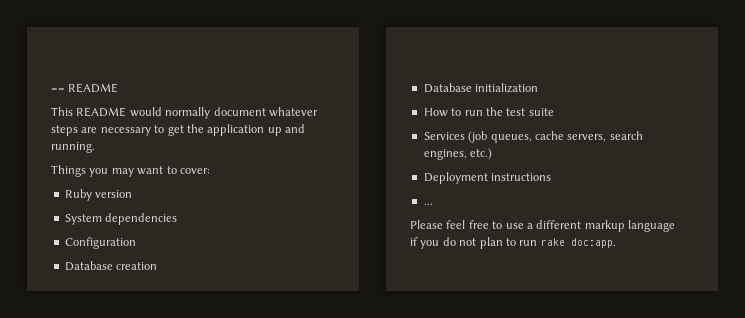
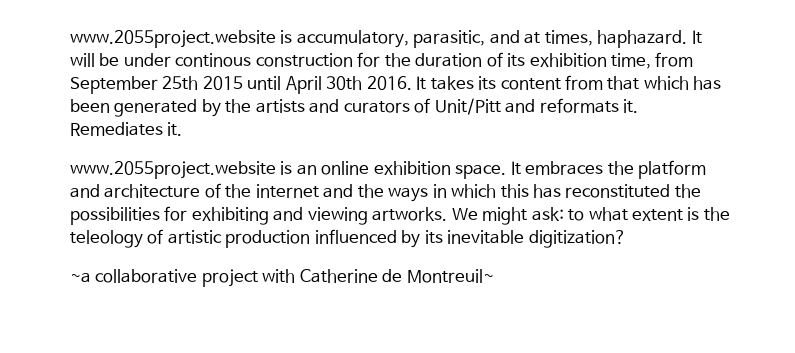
- == README
- This README would normally document whatever steps are necessary to get the application up and running.
- Things you may want to cover:
- Ruby version
- System dependencies
- Configuration
- Database creation
- Database initialization
- How to run the test suite
- Services (job queues, cache servers, search engines, etc.)
- Deployment instructions
- ...
- Please feel free to use a different markup language if you do not plan to run rake doc:app.
+ www.2055project.website is accumulatory, parasitic, and at times, haphazard. It will be under continous construction for the duration of its exhibition time, from September 25th 2015 until April 30th 2016. It takes its content from that which has been generated by the artists and curators of Unit/Pitt and reformats it. Remediates it.
+ www.2055project.website is an online exhibition space. It embraces the platform and architecture of the internet and the ways in which this has reconstituted the possibilities for exhibiting and viewing artworks. We might ask: to what extent is the teleology of artistic production influenced by its inevitable digitization?
+ ~a collaborative project with Catherine de Montreuil~

